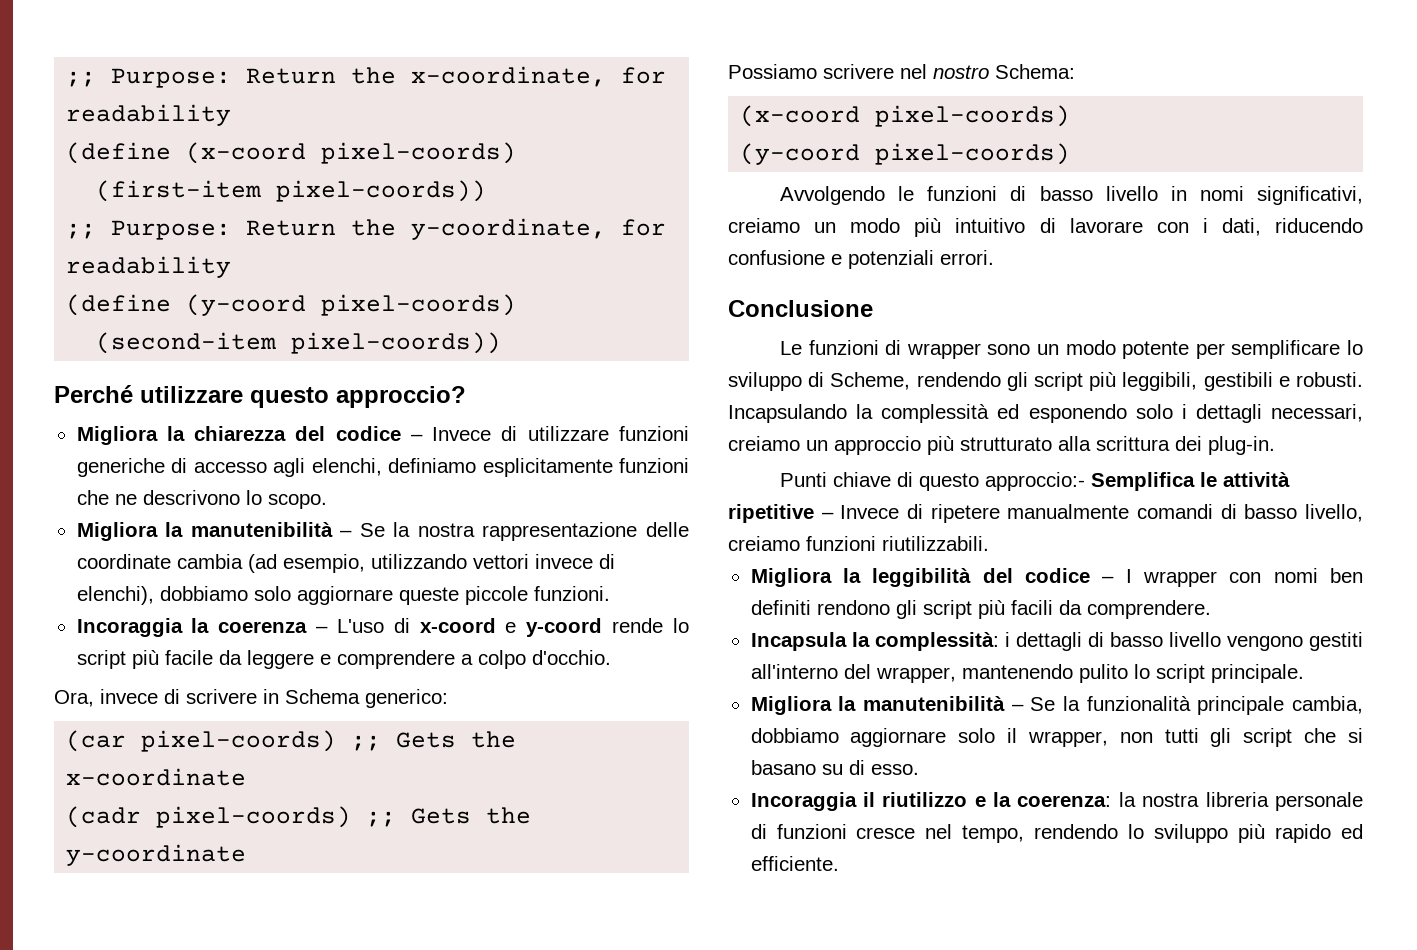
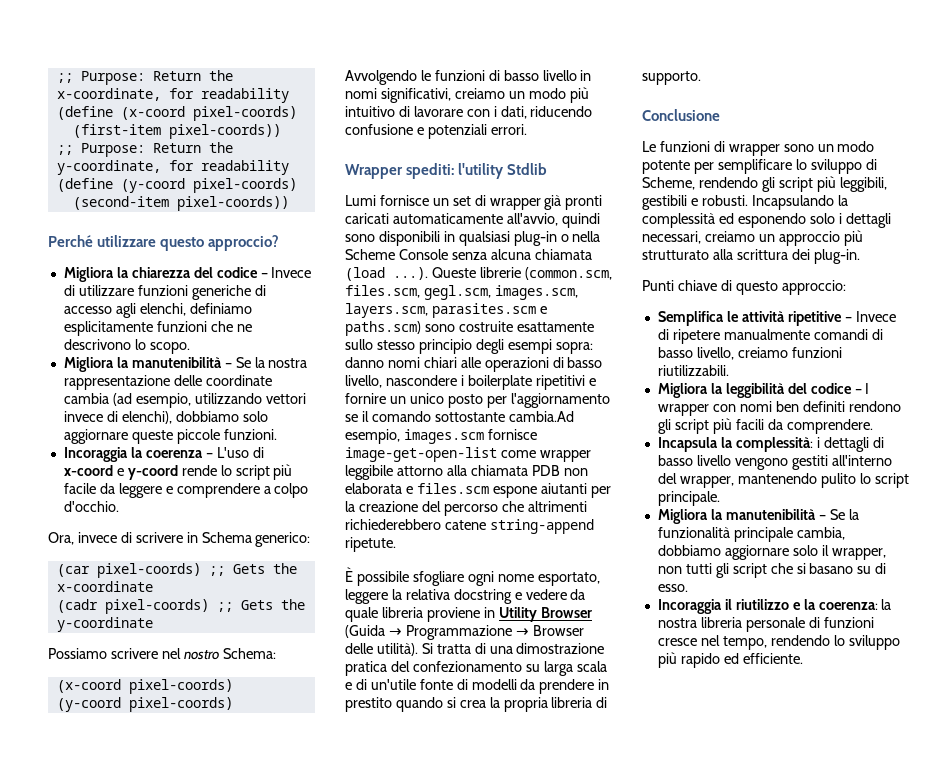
+ Wrapper spediti: l'utility Stdlib
+ Lumi fornisce un set di wrapper già pronti caricati automaticamente all'avvio, quindi sono disponibili in qualsiasi plug-in o nella Scheme Console senza alcuna chiamata (load ...). Queste librerie (common.scm, files.scm, gegl.scm, images.scm, layers.scm, parasites.scm e paths.scm) sono costruite esattamente sullo stesso principio degli esempi sopra: danno nomi chiari alle operazioni di basso livello, nascondere i boilerplate ripetitivi e fornire un unico posto per l'aggiornamento se il comando sottostante cambia.Ad esempio, images.scm fornisce image-get-open-list come wrapper leggibile attorno alla chiamata PDB non elaborata e files.scm espone aiutanti per la creazione del percorso che altrimenti richiederebbero catene string-append ripetute.
+ È possibile sfogliare ogni nome esportato, leggere la relativa docstring e vedere da quale libreria proviene in Utility Browser (Guida → Programmazione → Browser delle utilità). Si tratta di una dimostrazione pratica del confezionamento su larga scala e di un'utile fonte di modelli da prendere in prestito quando si crea la propria libreria di supporto.
- Punti chiave di questo approccio:- Semplifica le attività ripetitive – Invece di ripetere manualmente comandi di basso livello, creiamo funzioni riutilizzabili.
+ Punti chiave di questo approccio:
+ Semplifica le attività ripetitive – Invece di ripetere manualmente comandi di basso livello, creiamo funzioni riutilizzabili.

